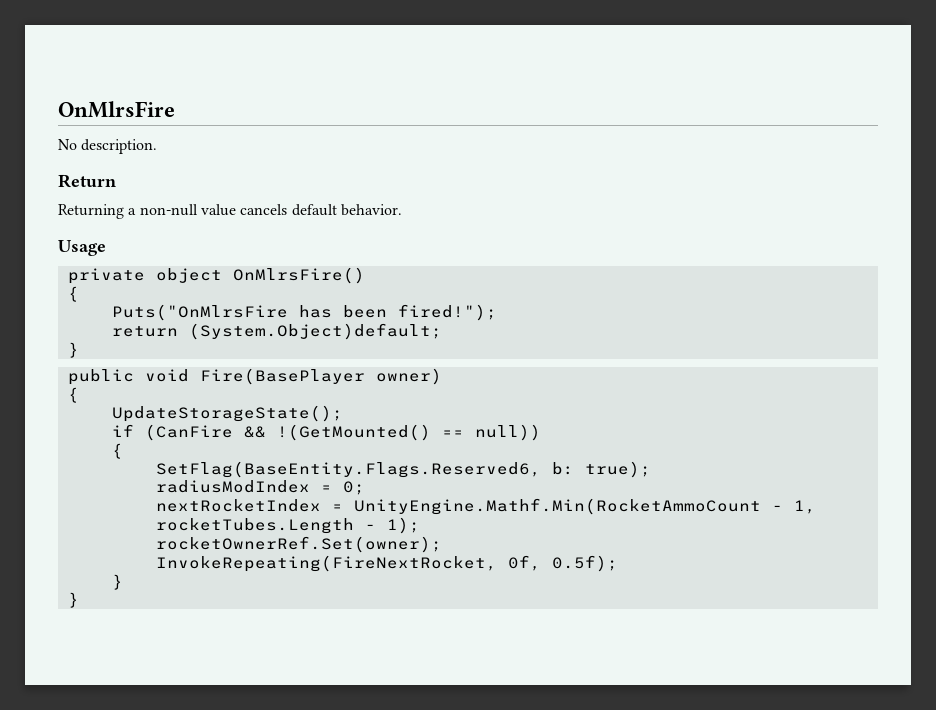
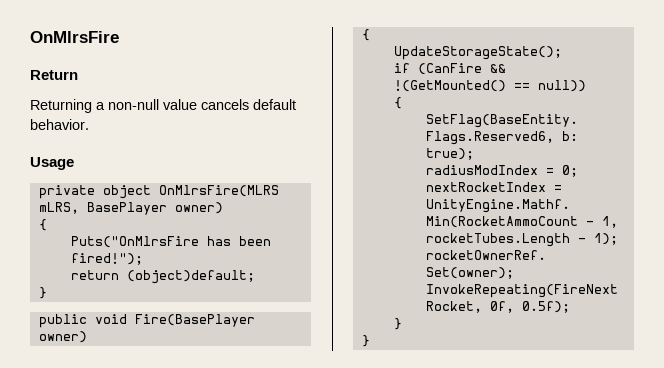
- No description.
- private object OnMlrsFire()
+ private object OnMlrsFire(MLRS mLRS, BasePlayer owner)
- return (System.Object)default;
+ return (object)default;

